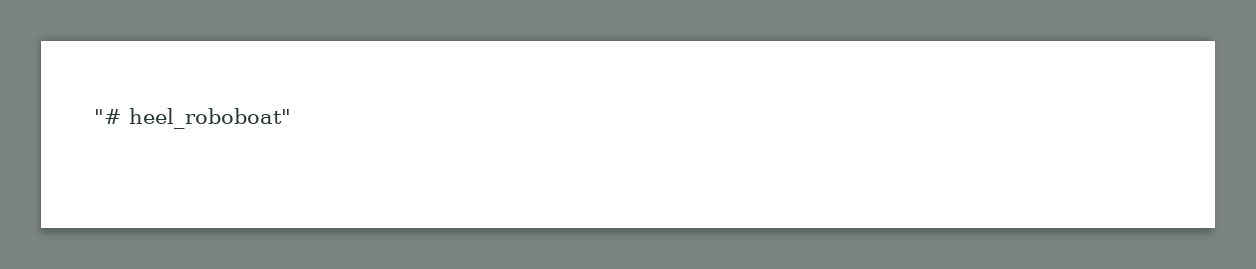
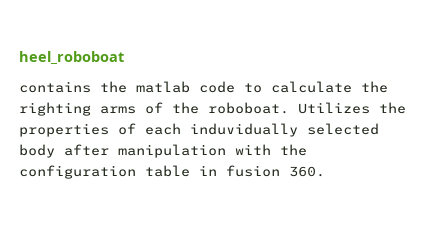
- "# heel_roboboat"
+ heel_roboboat
+ contains the matlab code to calculate the righting arms of the roboboat. Utilizes the properties of each induvidually selected body after manipulation with the configuration table in fusion 360.

